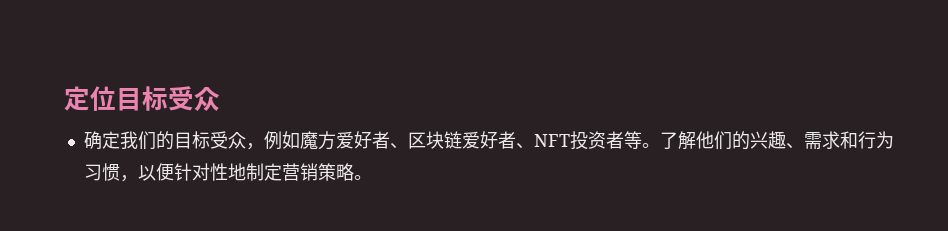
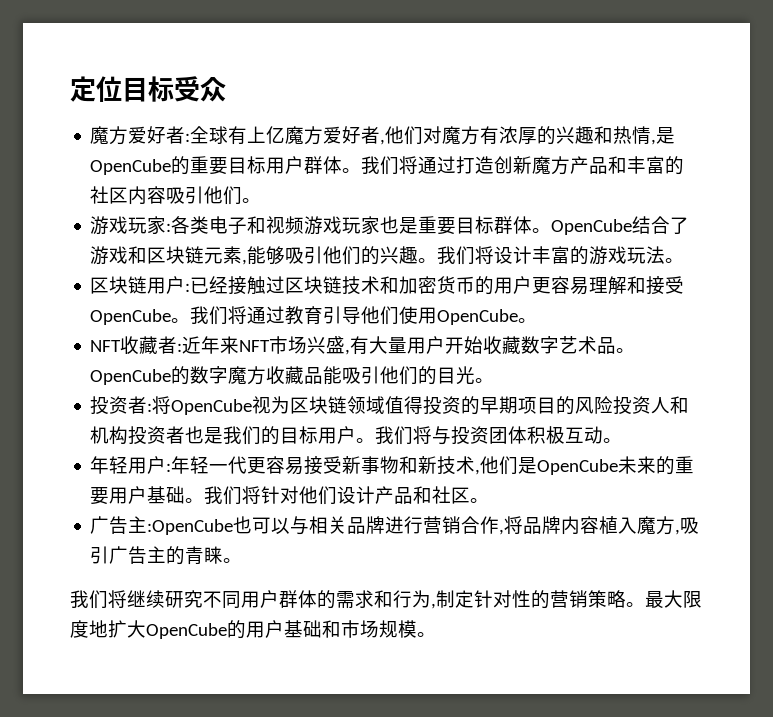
- 确定我们的目标受众，例如魔方爱好者、区块链爱好者、NFT投资者等。了解他们的兴趣、需求和行为习惯，以便针对性地制定营销策略。
+ 魔方爱好者:全球有上亿魔方爱好者,他们对魔方有浓厚的兴趣和热情,是OpenCube的重要目标用户群体。我们将通过打造创新魔方产品和丰富的社区内容吸引他们。
+ 游戏玩家:各类电子和视频游戏玩家也是重要目标群体。OpenCube结合了游戏和区块链元素,能够吸引他们的兴趣。我们将设计丰富的游戏玩法。
+ 区块链用户:已经接触过区块链技术和加密货币的用户更容易理解和接受OpenCube。我们将通过教育引导他们使用OpenCube。
+ NFT收藏者:近年来NFT市场兴盛,有大量用户开始收藏数字艺术品。OpenCube的数字魔方收藏品能吸引他们的目光。
+ 投资者:将OpenCube视为区块链领域值得投资的早期项目的风险投资人和机构投资者也是我们的目标用户。我们将与投资团体积极互动。
+ 年轻用户:年轻一代更容易接受新事物和新技术,他们是OpenCube未来的重要用户基础。我们将针对他们设计产品和社区。
+ 广告主:OpenCube也可以与相关品牌进行营销合作,将品牌内容植入魔方,吸引广告主的青睐。
+ 我们将继续研究不同用户群体的需求和行为,制定针对性的营销策略。最大限度地扩大OpenCube的用户基础和市场规模。

